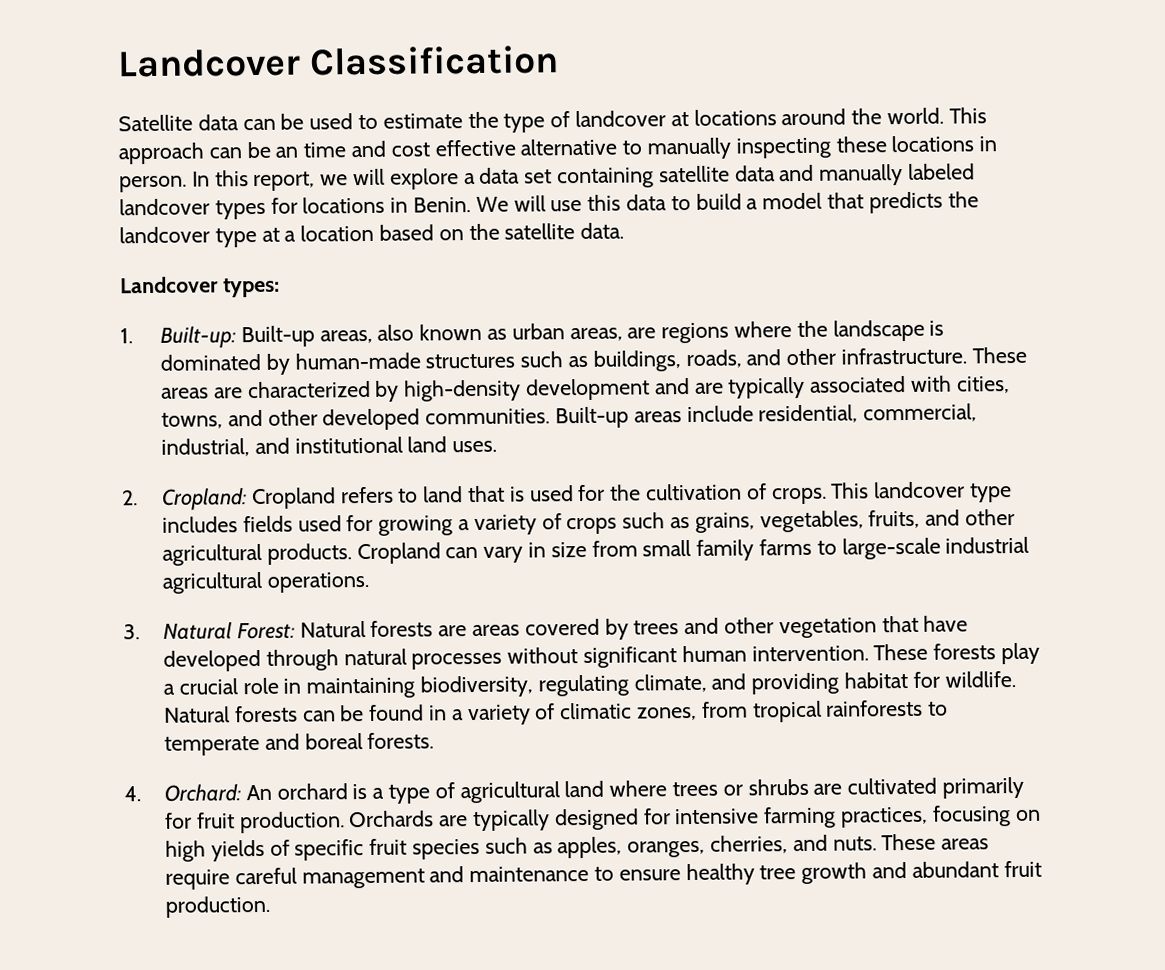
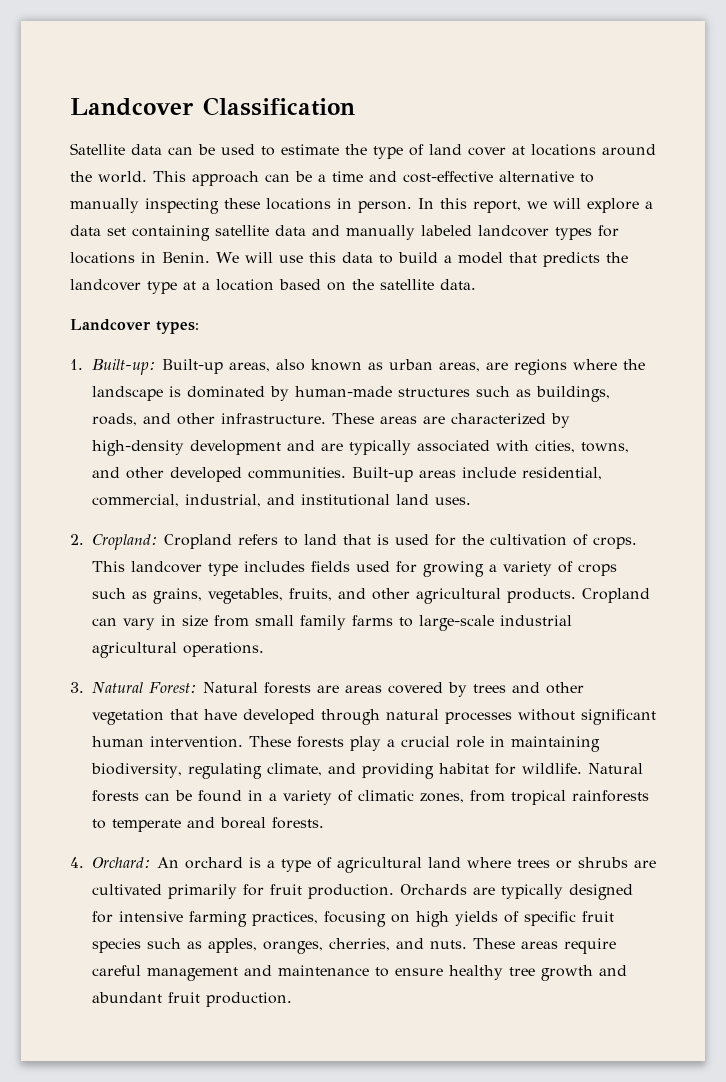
- Satellite data can be used to estimate the type of landcover at locations around the world.
+ Satellite data can be used to estimate the type of land cover at locations around the world.
- This approach can be an time and cost effective alternative to manually inspecting these locations in person.
+ This approach can be a time and cost-effective alternative to manually inspecting these locations in person.

